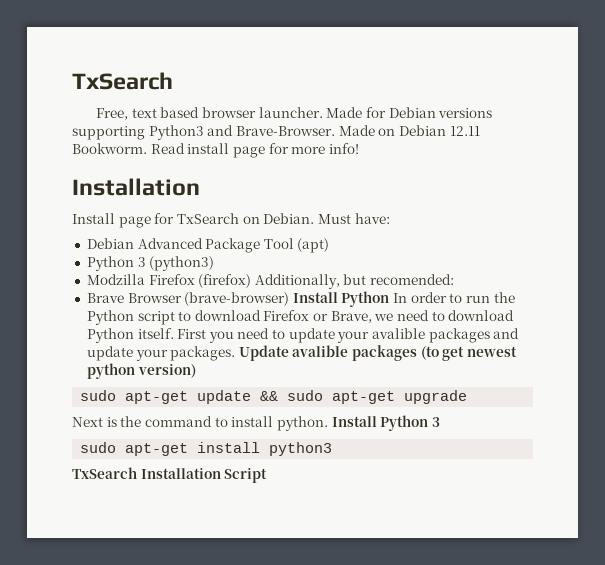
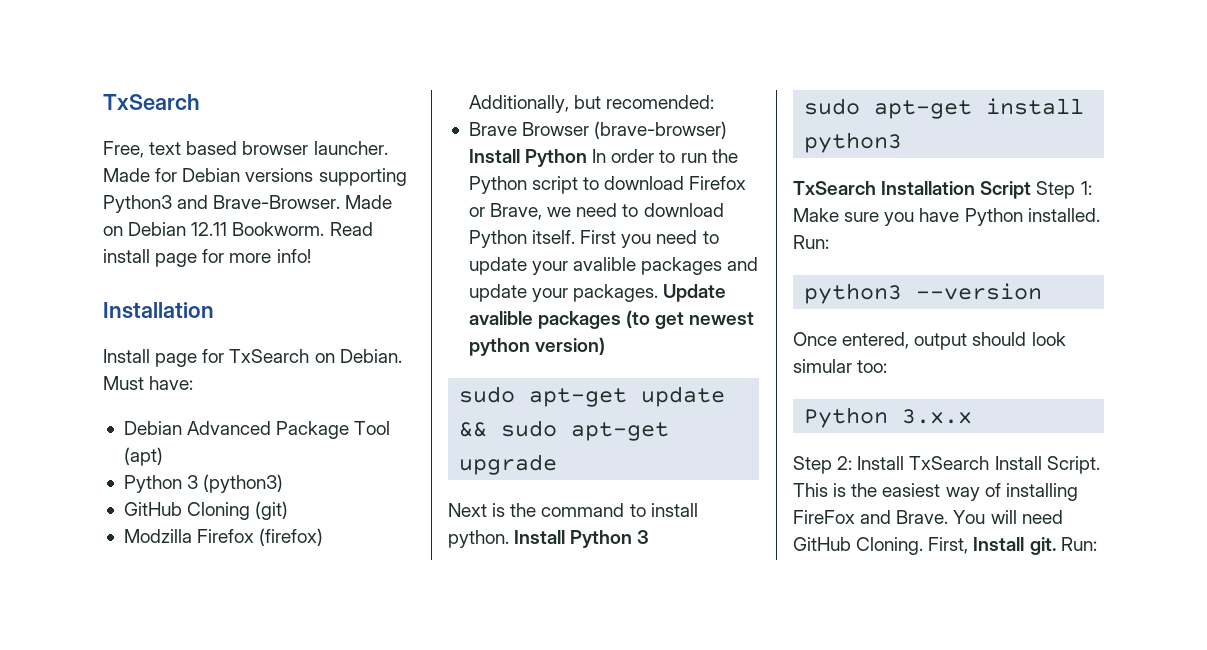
+ GitHub Cloning (git)
- TxSearch Installation Script
+ TxSearch Installation Script Step 1: Make sure you have Python installed. Run:
+ python3 --version
+ Once entered, output should look simular too:
+ Python 3.x.x
+ Step 2: Install TxSearch Install Script. This is the easiest way of installing FireFox and Brave. You will need GitHub Cloning. First, Install git. Run:

